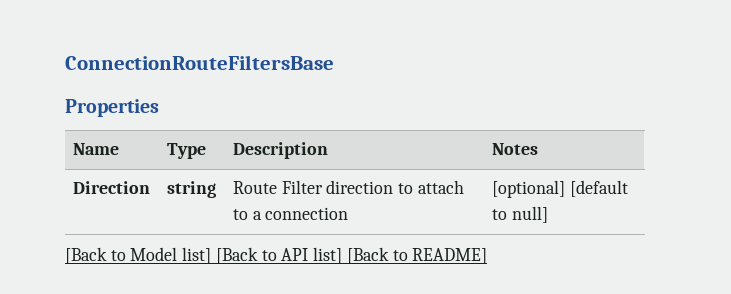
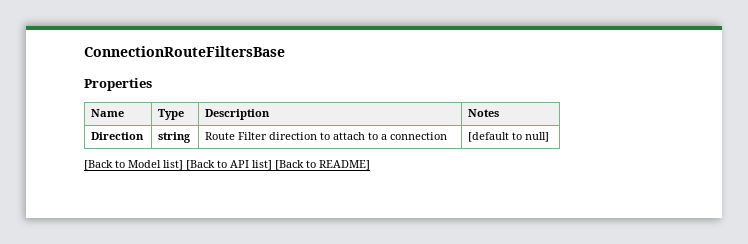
- Direction | string | Route Filter direction to attach to a connection | [optional] [default to null]
+ Direction | string | Route Filter direction to attach to a connection | [default to null]

